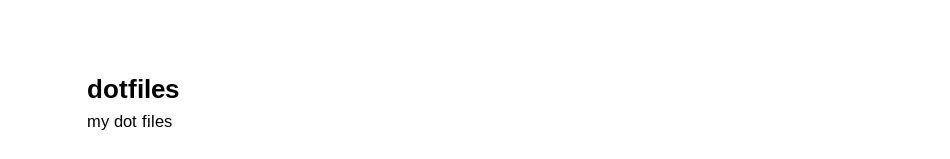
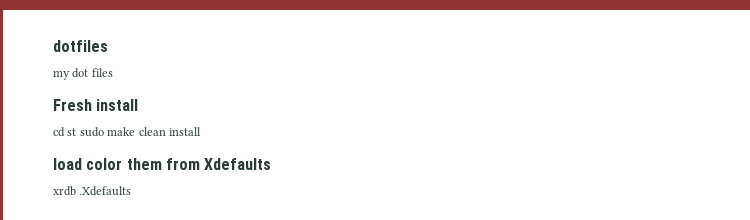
+ Fresh install
+ cd st sudo make clean install
+ load color them from Xdefaults
+ xrdb .Xdefaults

